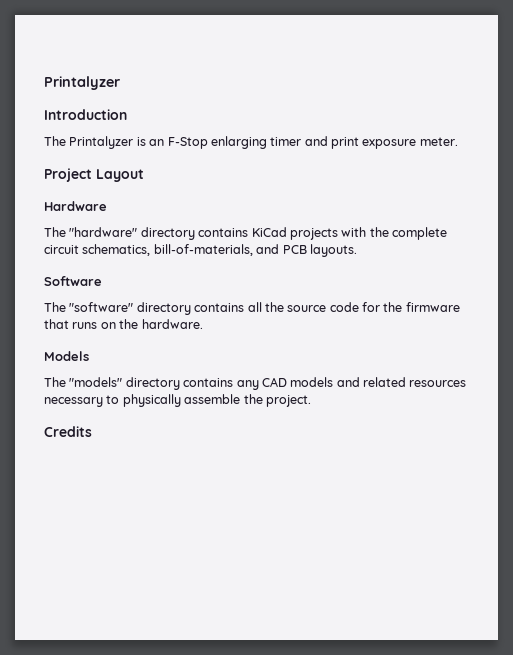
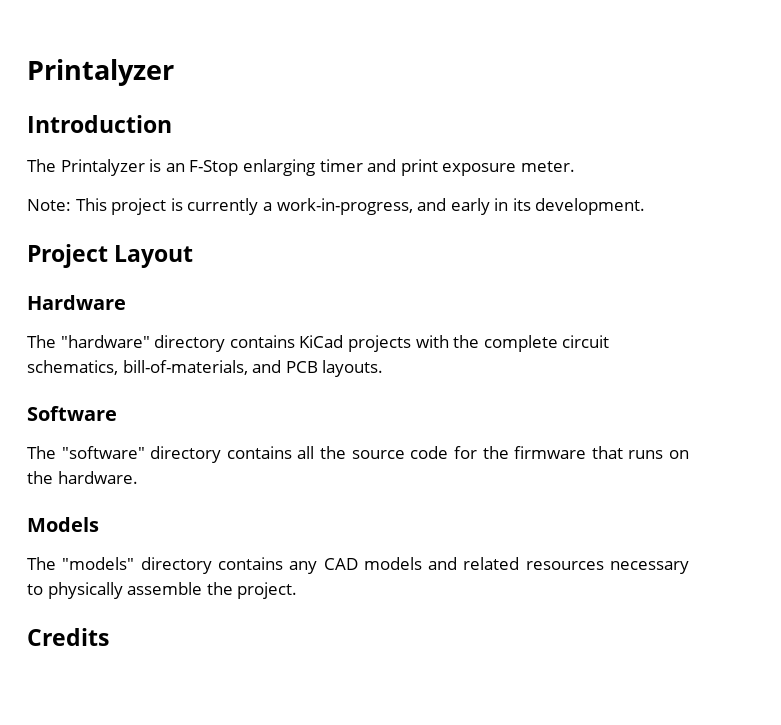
+ Note: This project is currently a work-in-progress, and early in its development.

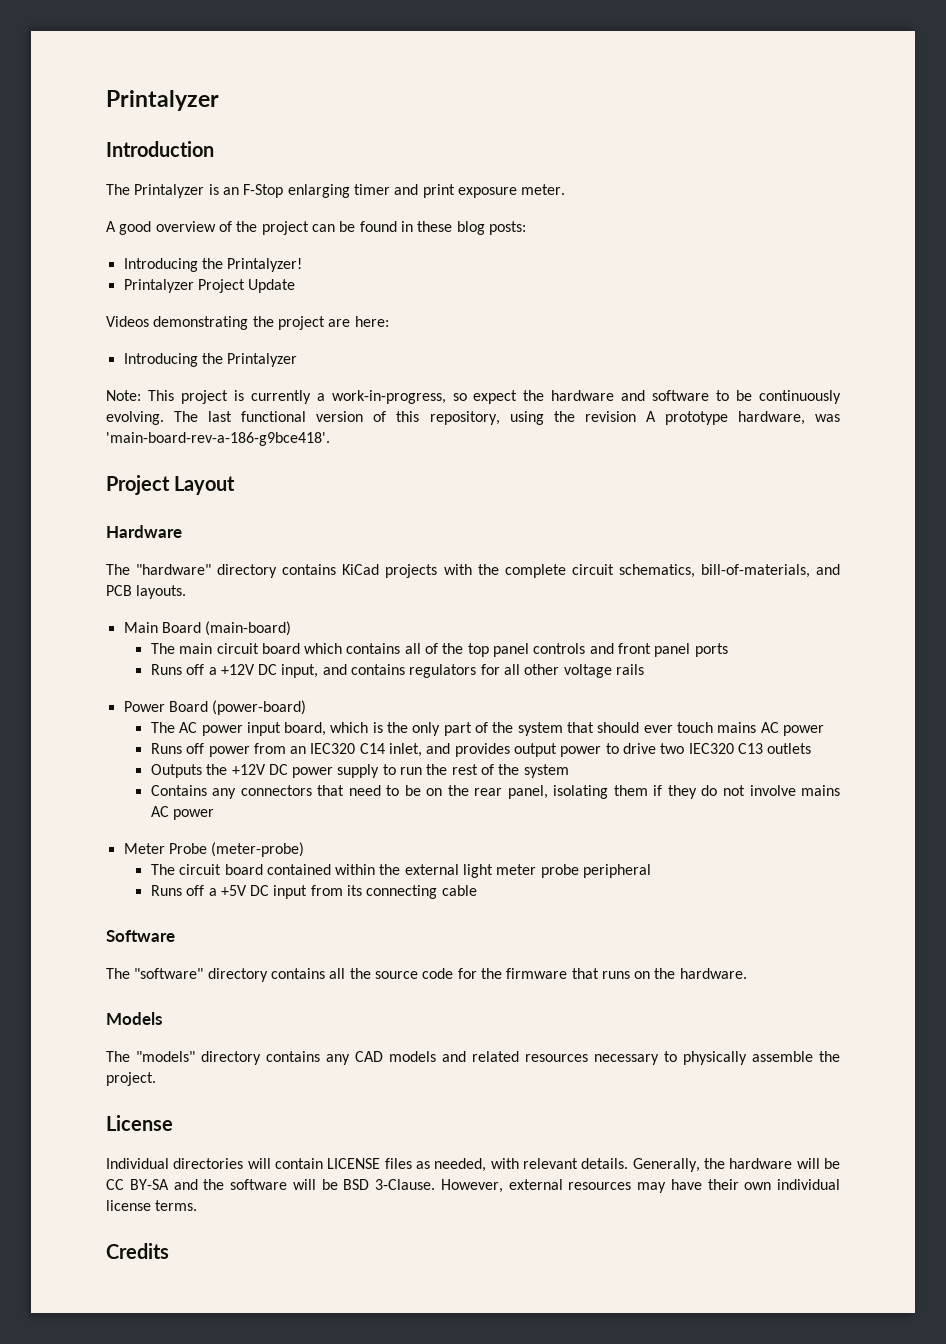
+ A good overview of the project can be found in these blog posts:
+ Introducing the Printalyzer!
+ Printalyzer Project Update
+ Videos demonstrating the project are here:
+ Introducing the Printalyzer
- Note: This project is currently a work-in-progress, and early in its development.
+ Note: This project is currently a work-in-progress, so expect the hardware and software to be continuously evolving. The last functional version of this repository, using the revision A prototype hardware, was 'main-board-rev-a-186-g9bce418'.
+ Main Board (main-board)
+ The main circuit board which contains all of the top panel controls and front panel ports
+ Runs off a +12V DC input, and contains regulators for all other voltage rails
+ Power Board (power-board)
+ The AC power input board, which is the only part of the system that should ever touch mains AC power
+ Runs off power from an IEC320 C14 inlet, and provides output power to drive two IEC320 C13 outlets
+ Outputs the +12V DC power supply to run the rest of the system
+ Contains any connectors that need to be on the rear panel, isolating them if they do not involve mains AC power
+ Meter Probe (meter-probe)
+ The circuit board contained within the external light meter probe peripheral
+ Runs off a +5V DC input from its connecting cable
+ License
+ Individual directories will contain LICENSE files as needed, with relevant details. Generally, the hardware will be CC BY-SA and the software will be BSD 3-Clause. However, external resources may have their own individual license terms.

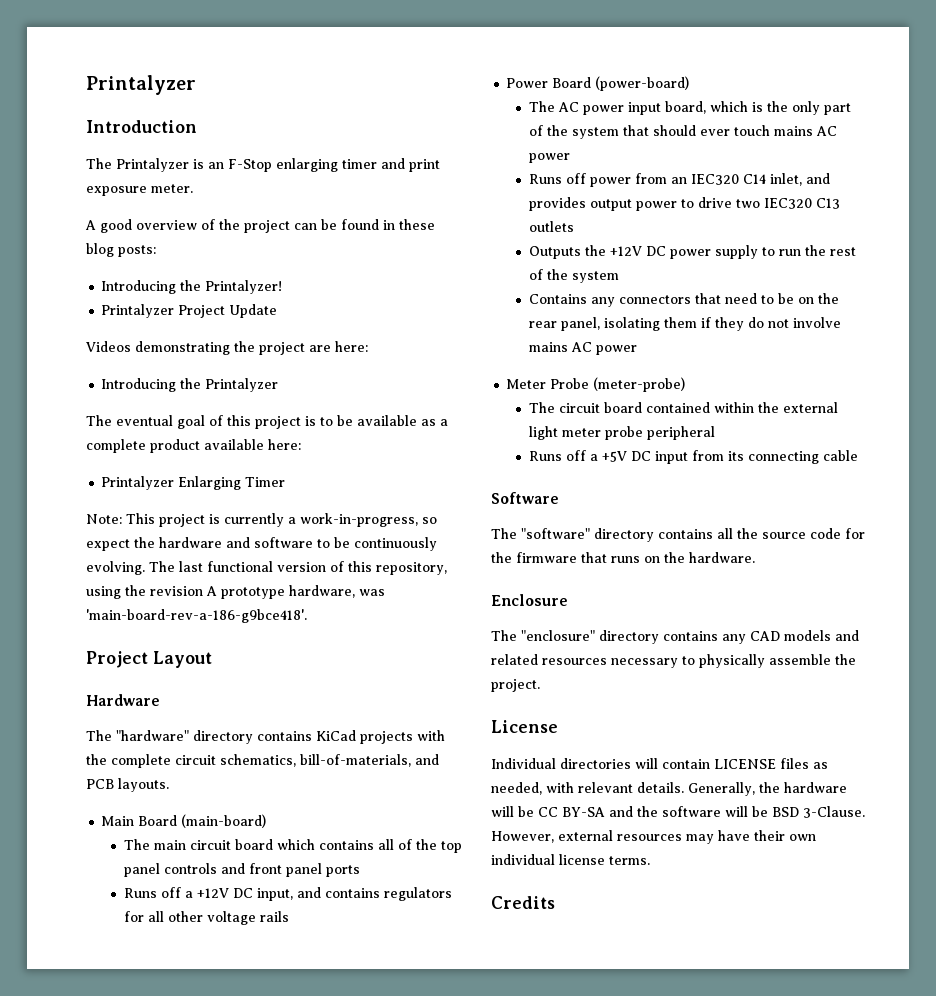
+ The eventual goal of this project is to be available as a complete product available here:
+ Printalyzer Enlarging Timer
- Models
- The "models" directory contains any CAD models and related resources necessary to physically assemble the project.
+ Enclosure
+ The "enclosure" directory contains any CAD models and related resources necessary to physically assemble the project.

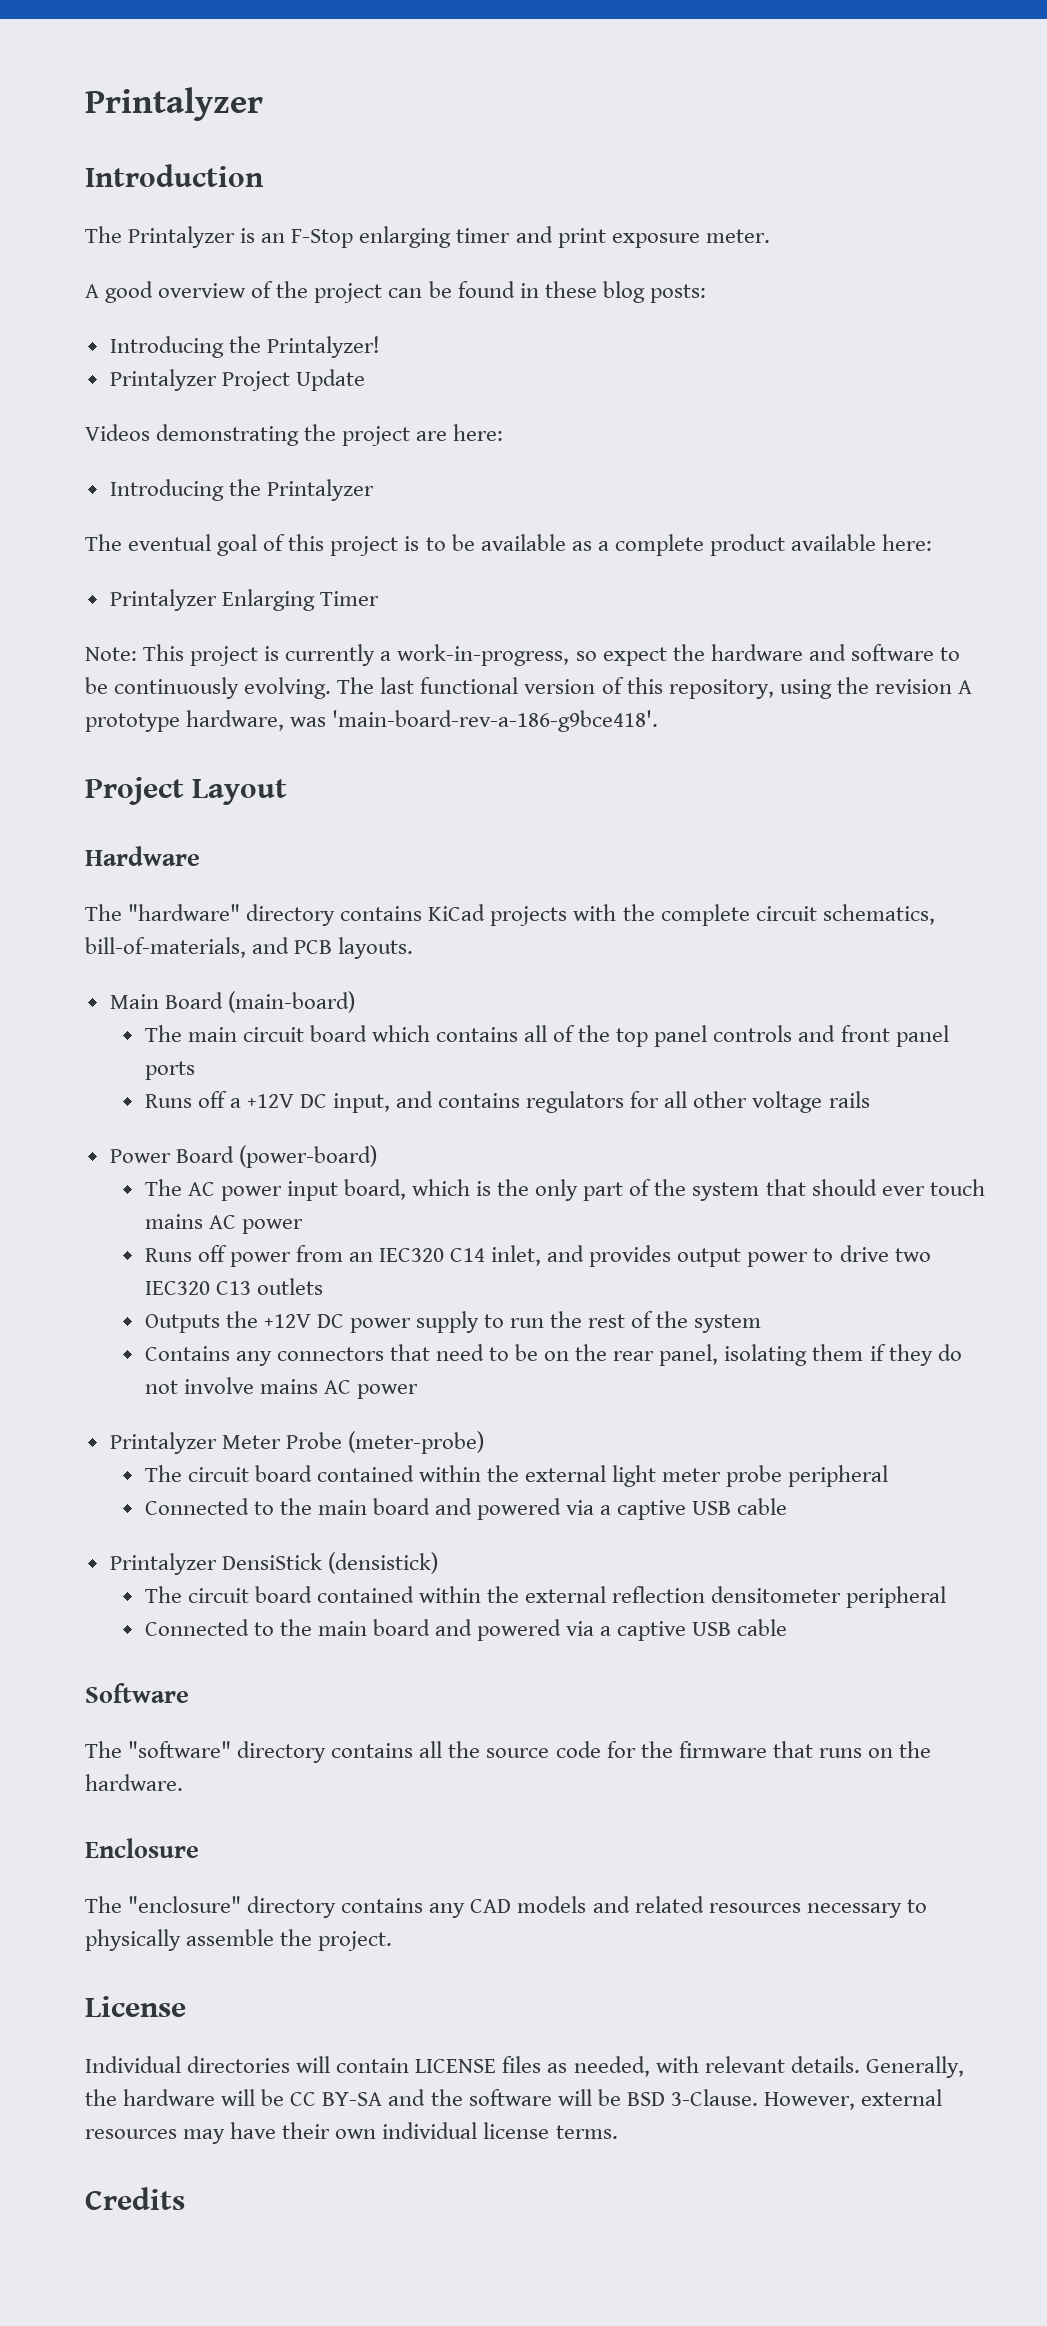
- Meter Probe (meter-probe)
+ Printalyzer Meter Probe (meter-probe)
  The circuit board contained within the external light meter probe peripheral
- Runs off a +5V DC input from its connecting cable
+ Connected to the main board and powered via a captive USB cable
+ Printalyzer DensiStick (densistick)
+ The circuit board contained within the external reflection densitometer peripheral
+ Connected to the main board and powered via a captive USB cable

